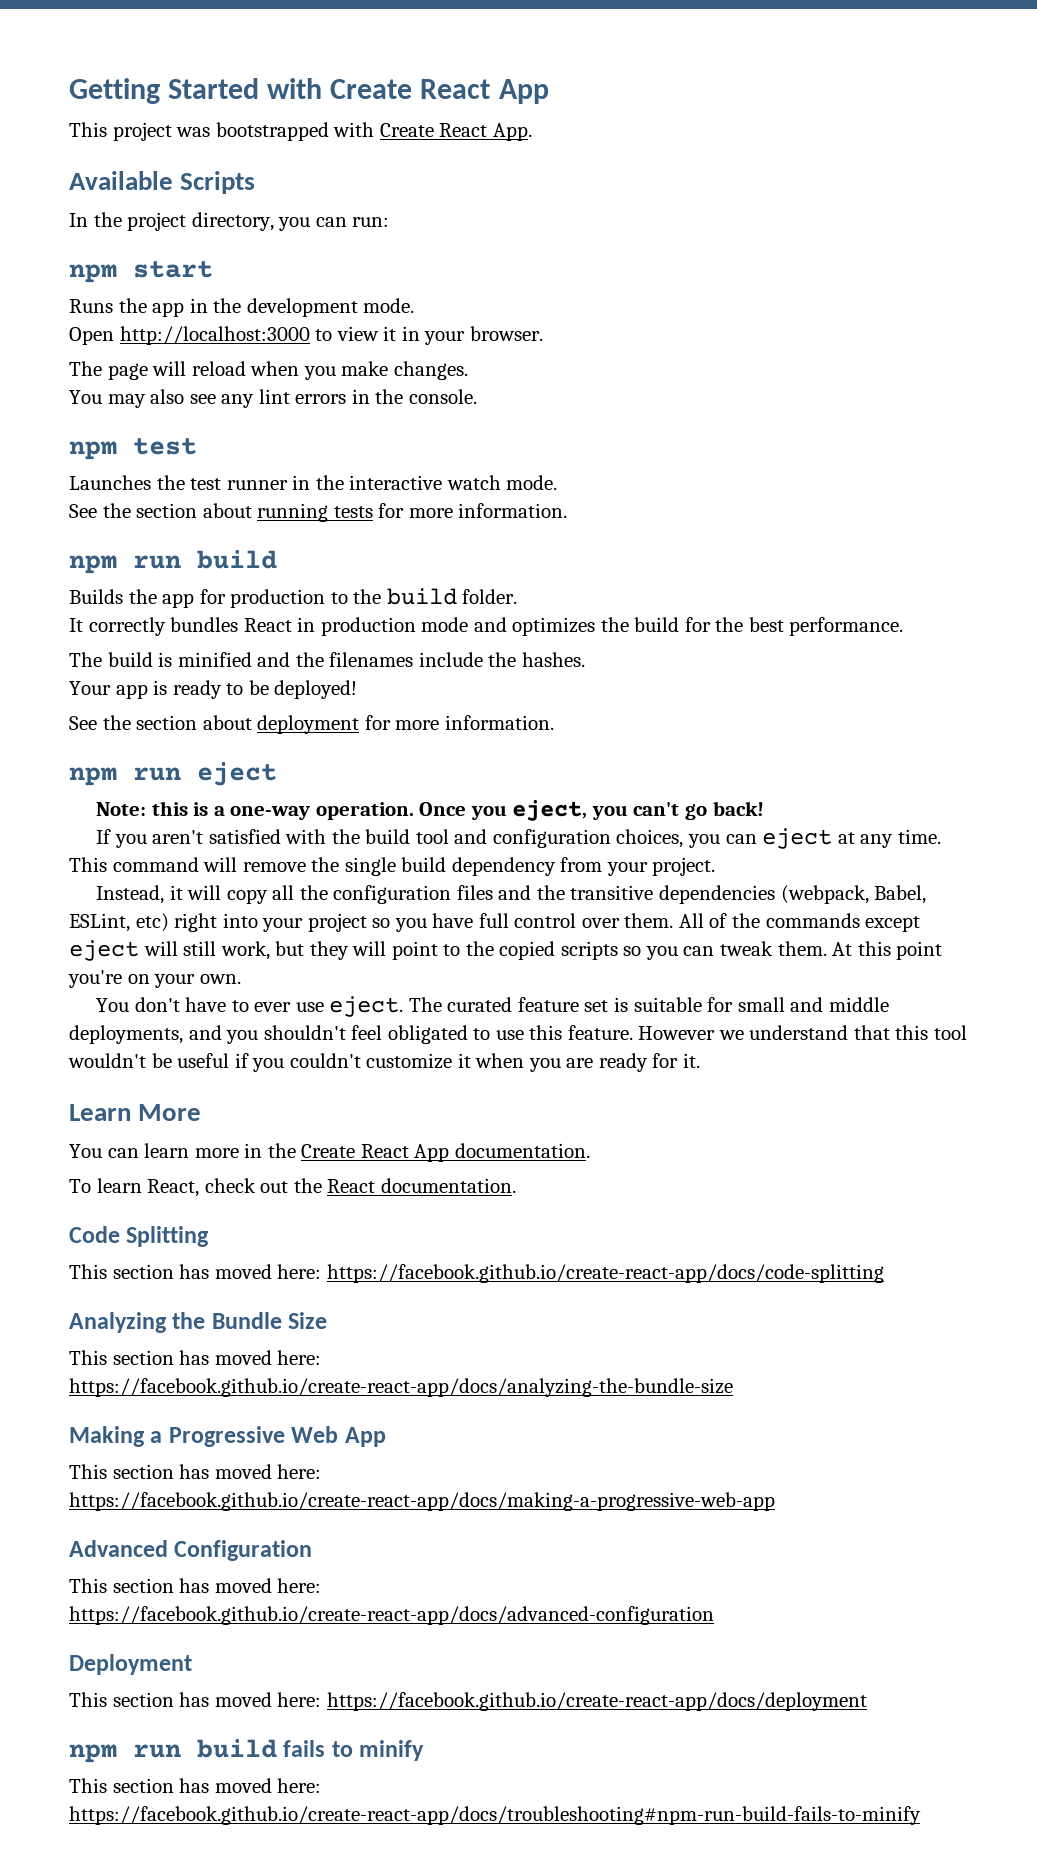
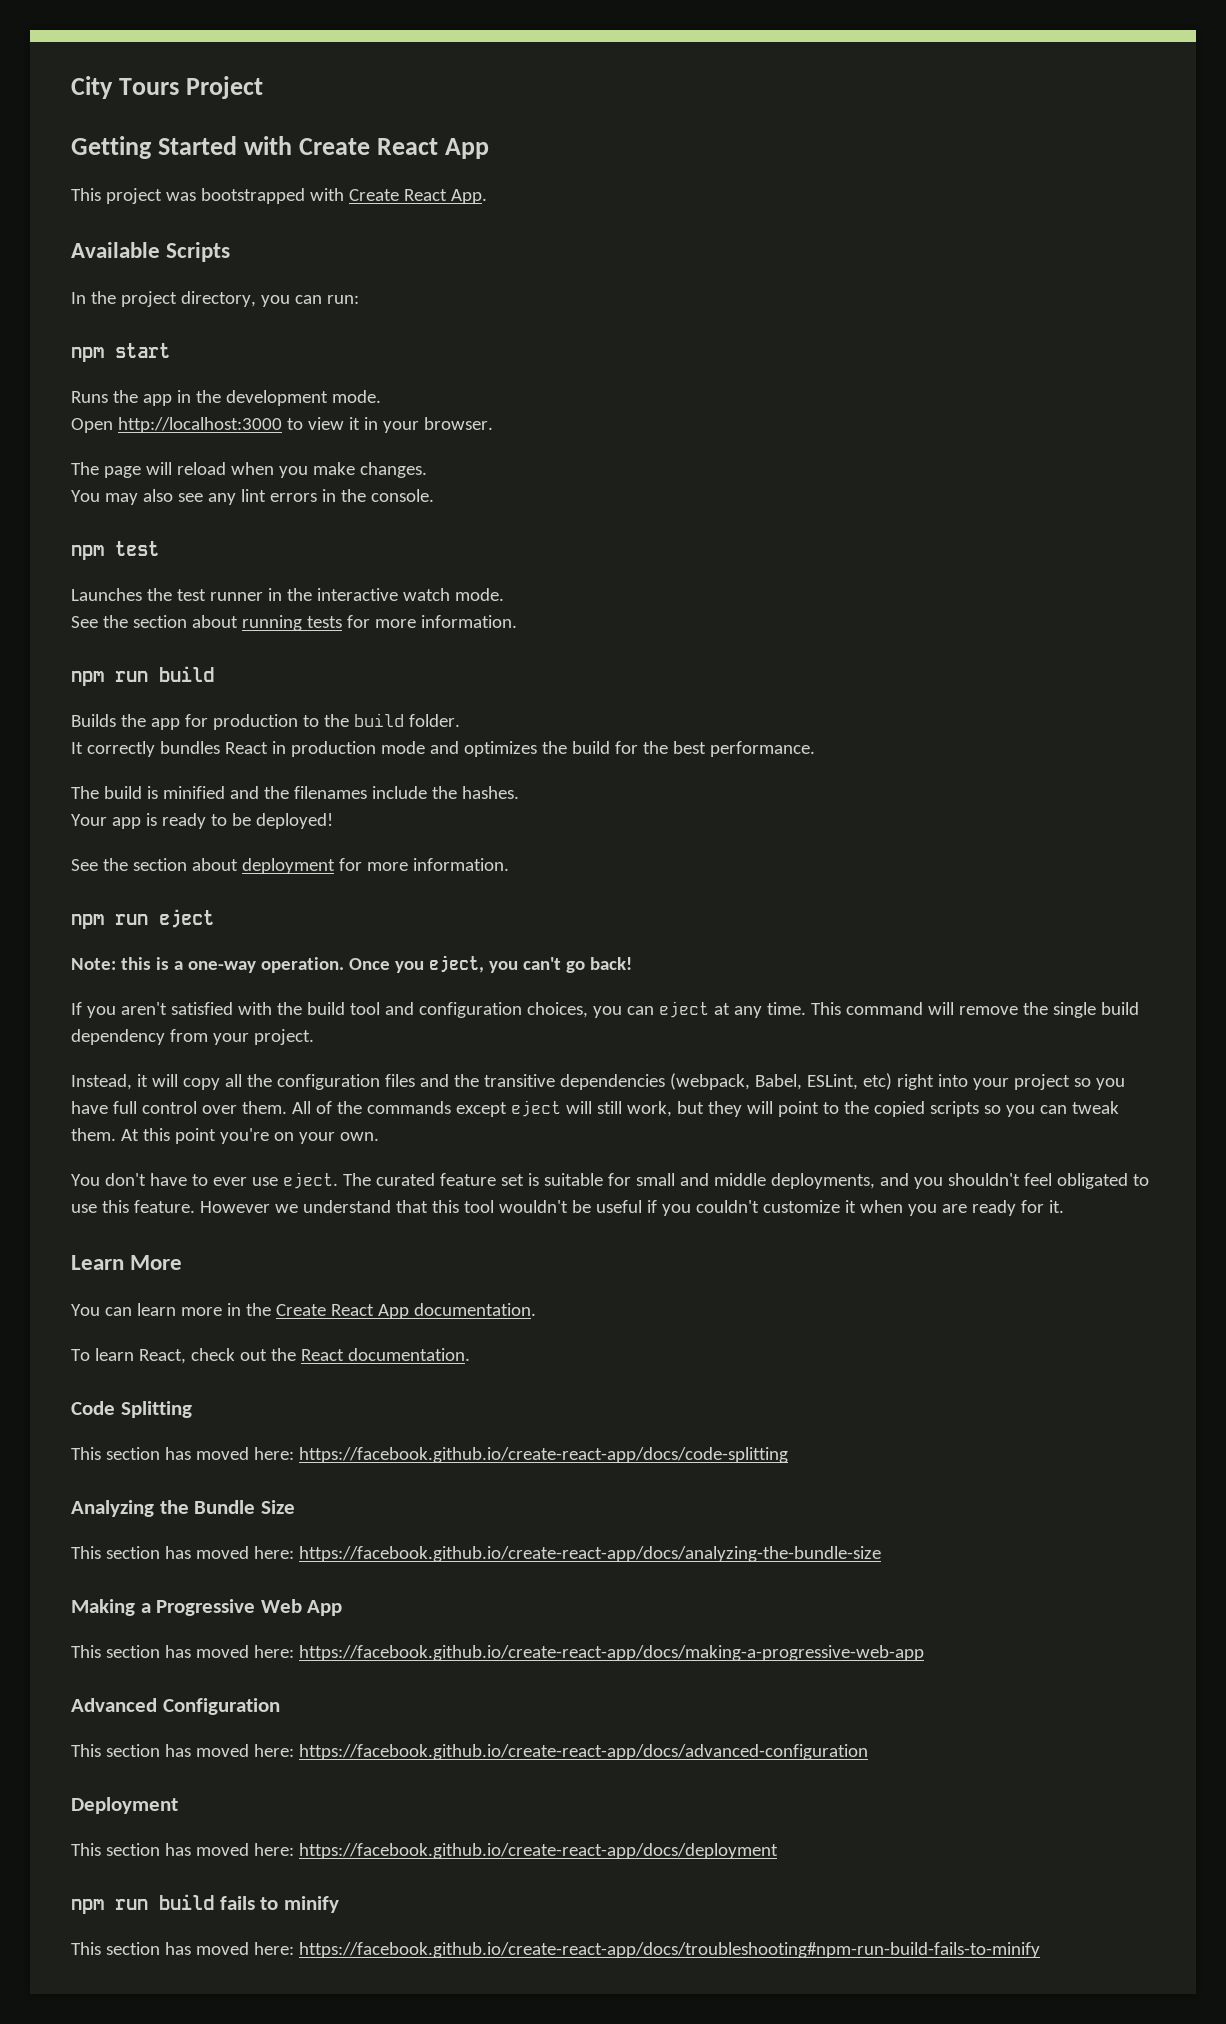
+ City Tours Project

